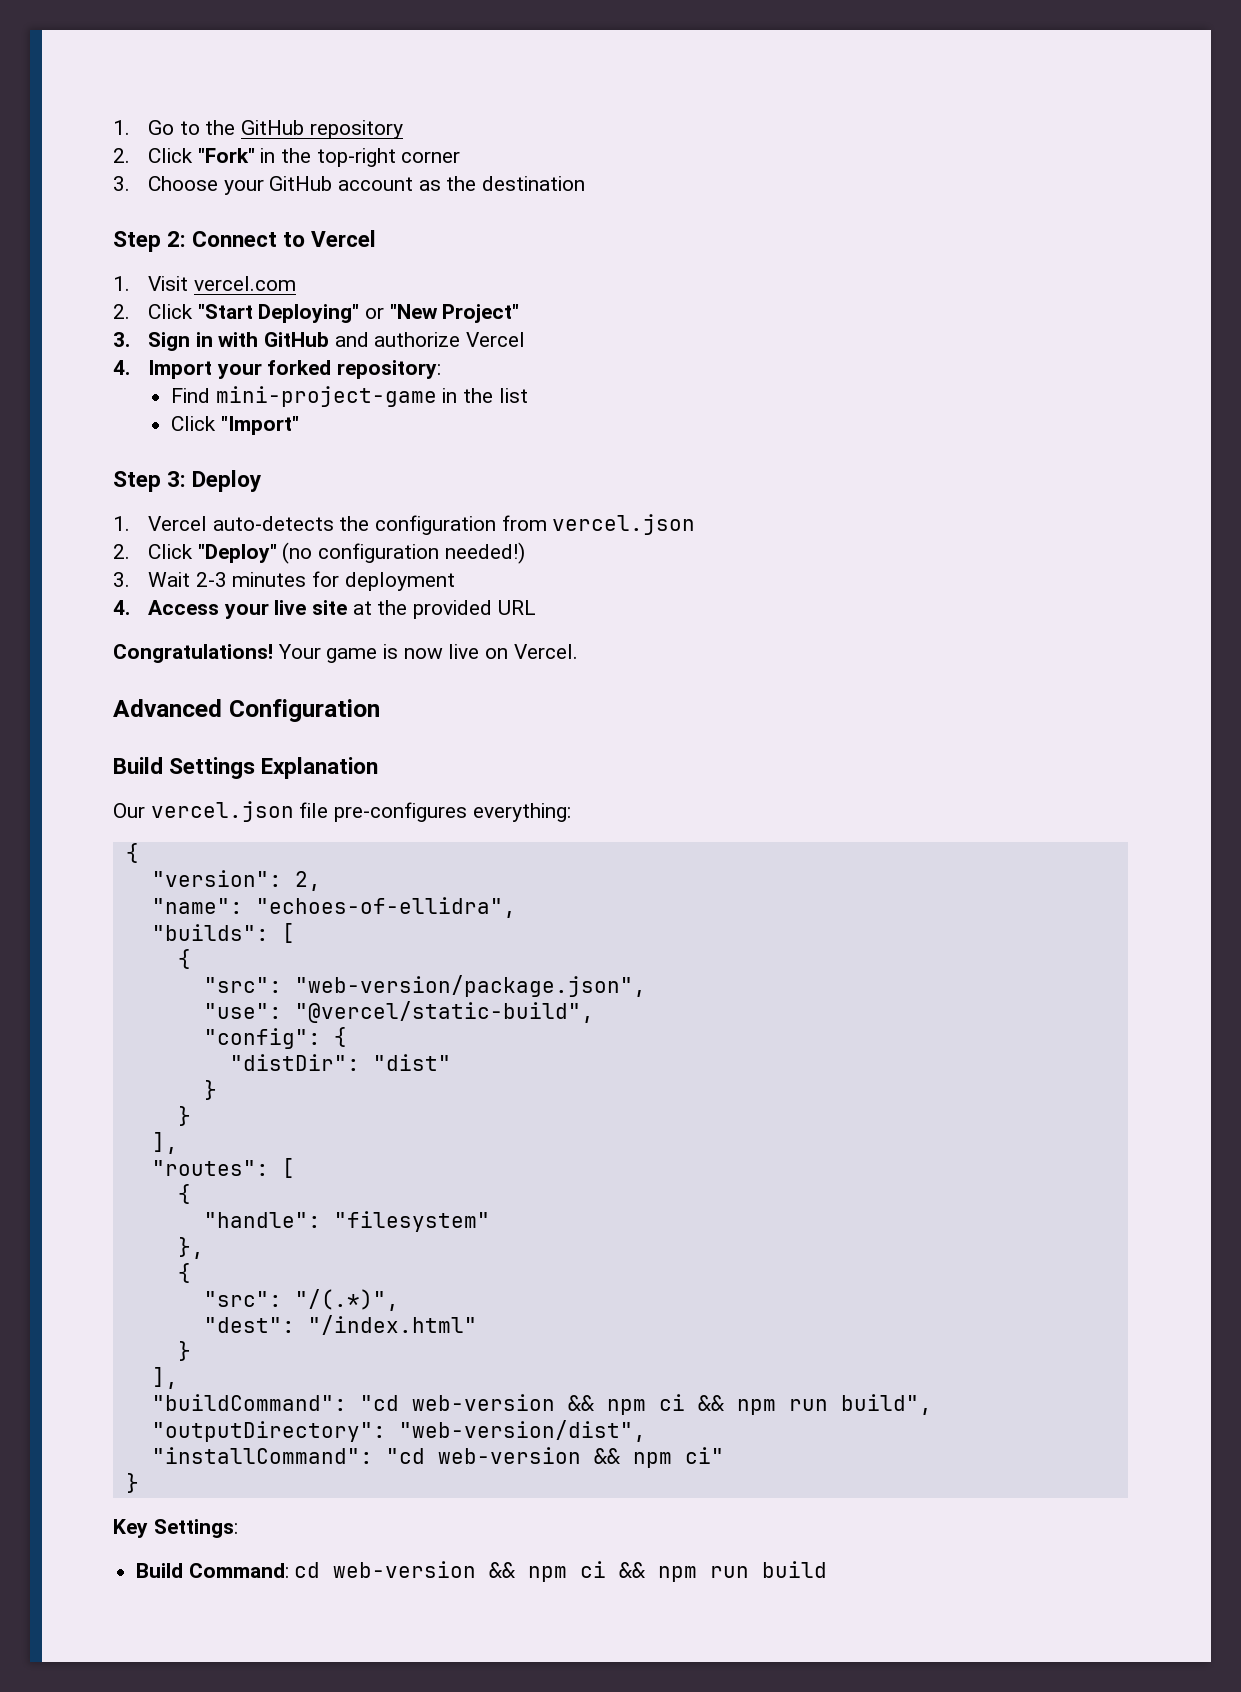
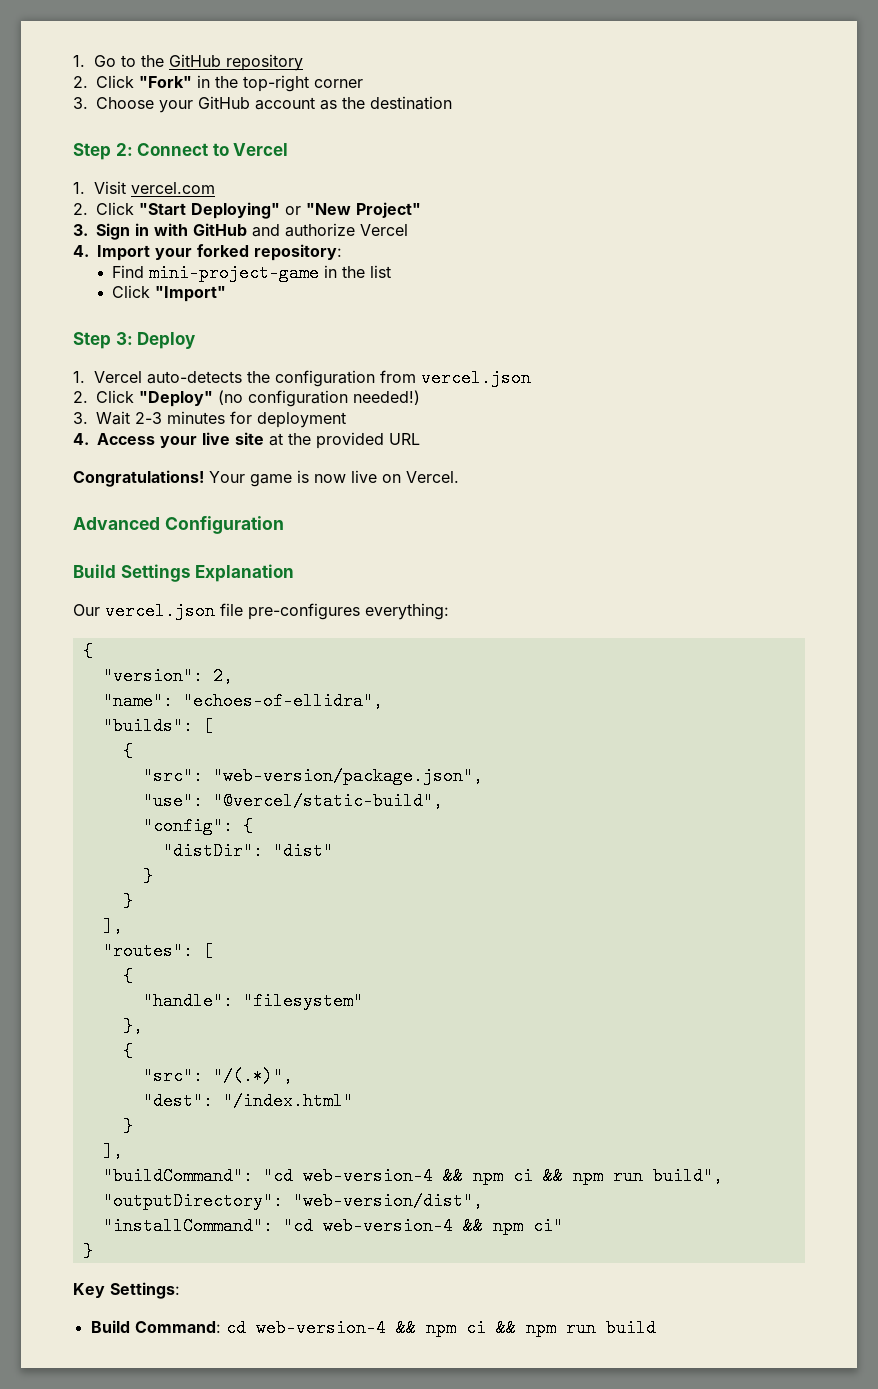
- "buildCommand": "cd web-version && npm ci && npm run build",
+ "buildCommand": "cd web-version-4 && npm ci && npm run build",
- "installCommand": "cd web-version && npm ci"
+ "installCommand": "cd web-version-4 && npm ci"
- Build Command: cd web-version && npm ci && npm run build
+ Build Command: cd web-version-4 && npm ci && npm run build

